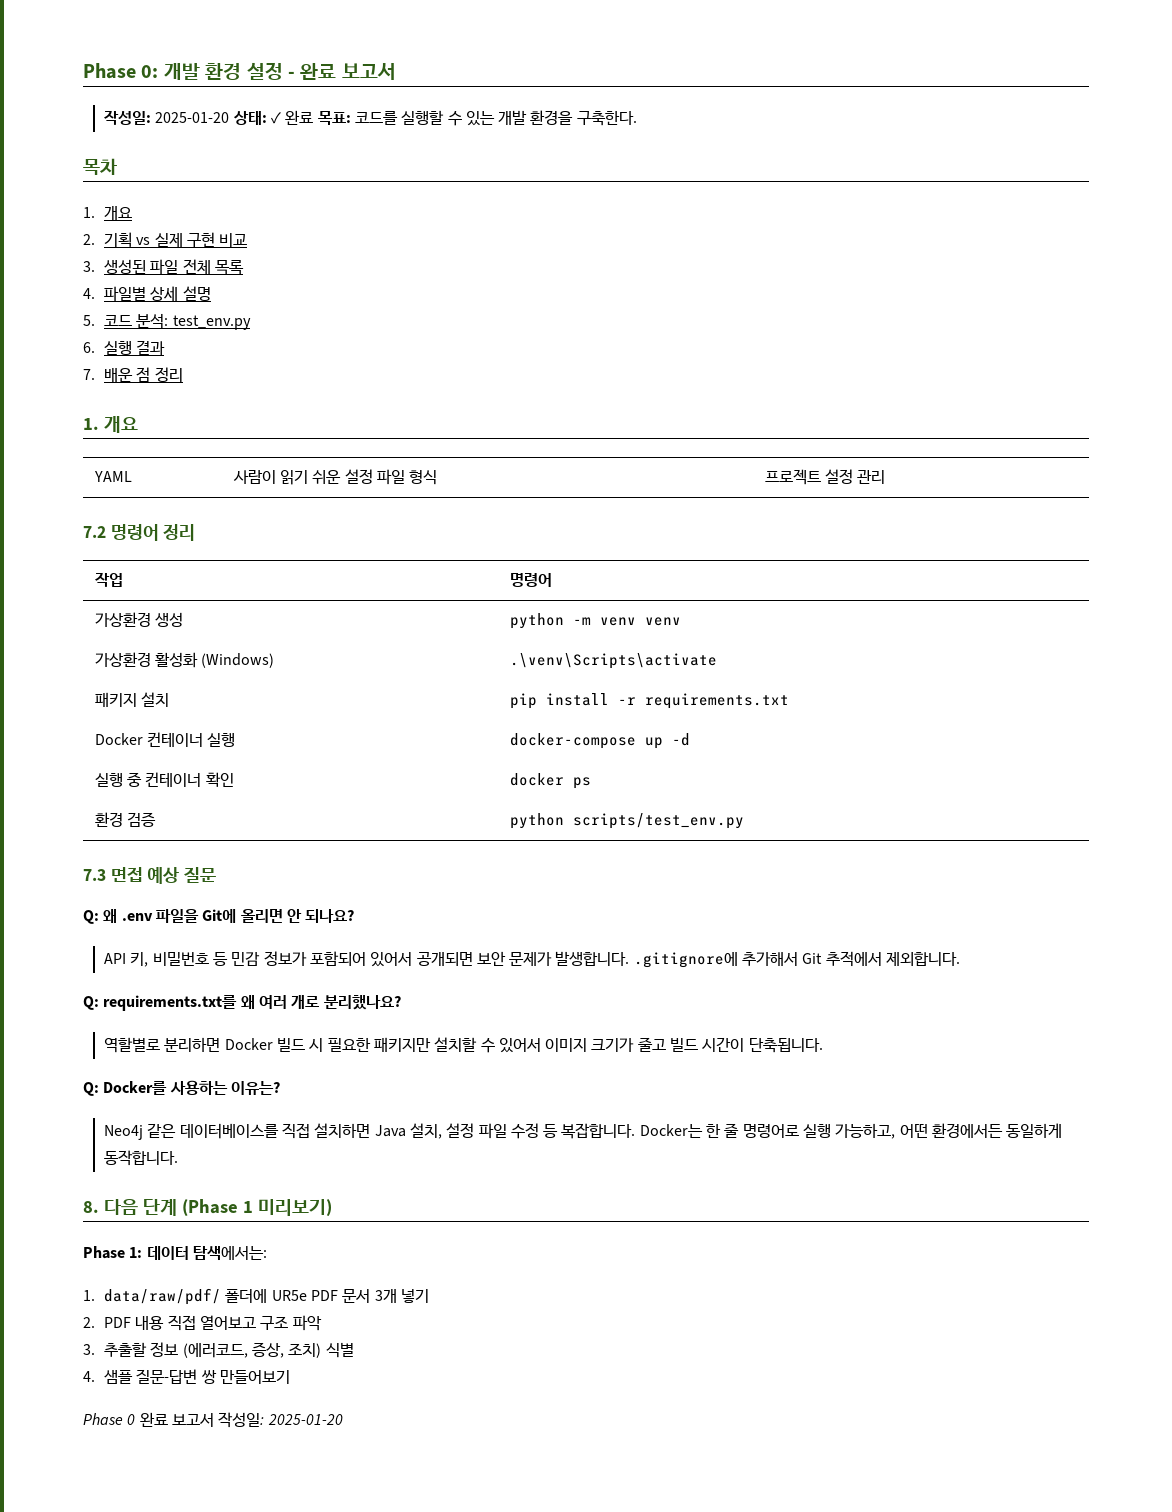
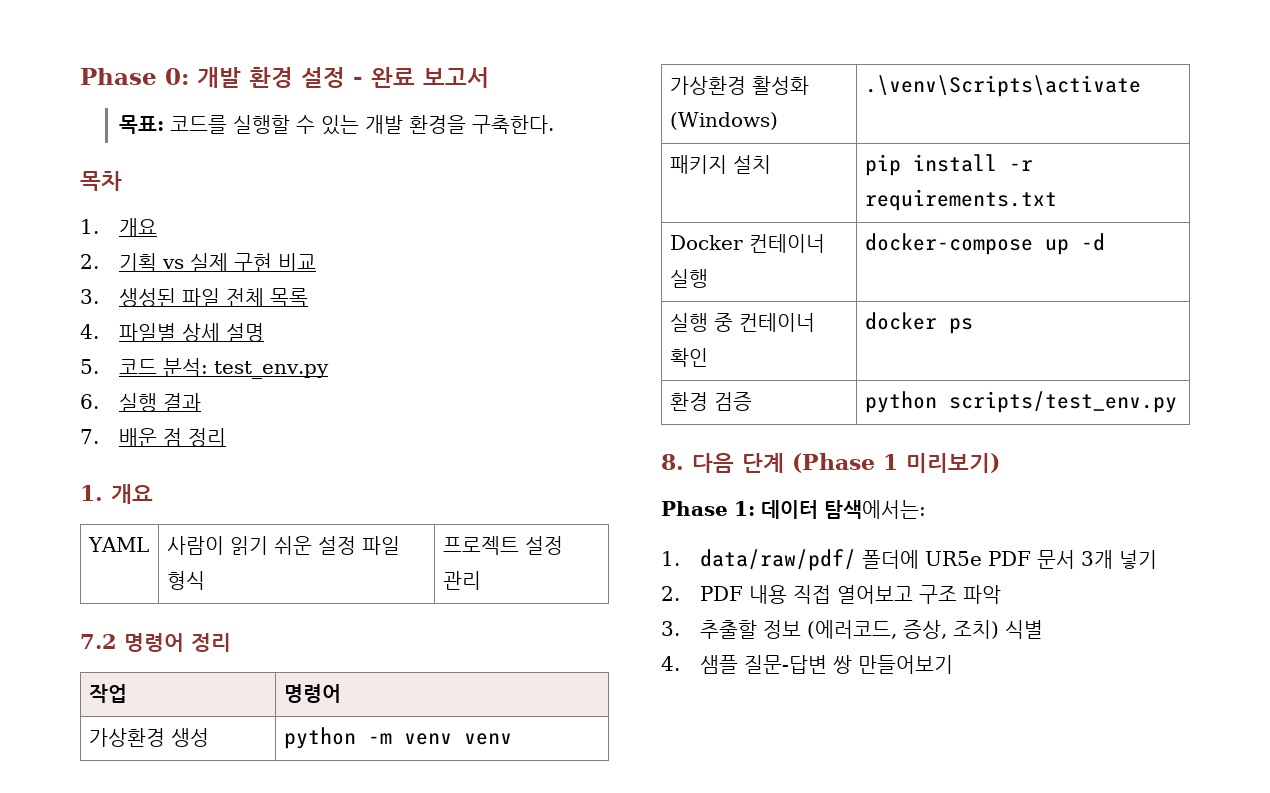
- 작성일: 2025-01-20 상태: ✓ 완료 목표: 코드를 실행할 수 있는 개발 환경을 구축한다.
+ 목표: 코드를 실행할 수 있는 개발 환경을 구축한다.
- 7.3 면접 예상 질문
- Q: 왜 .env 파일을 Git에 올리면 안 되나요?
- API 키, 비밀번호 등 민감 정보가 포함되어 있어서 공개되면 보안 문제가 발생합니다. .gitignore에 추가해서 Git 추적에서 제외합니다.
- Q: requirements.txt를 왜 여러 개로 분리했나요?
- 역할별로 분리하면 Docker 빌드 시 필요한 패키지만 설치할 수 있어서 이미지 크기가 줄고 빌드 시간이 단축됩니다.
- Q: Docker를 사용하는 이유는?
- Neo4j 같은 데이터베이스를 직접 설치하면 Java 설치, 설정 파일 수정 등 복잡합니다. Docker는 한 줄 명령어로 실행 가능하고, 어떤 환경에서든 동일하게 동작합니다.
- Phase 0 완료 보고서 작성일: 2025-01-20

